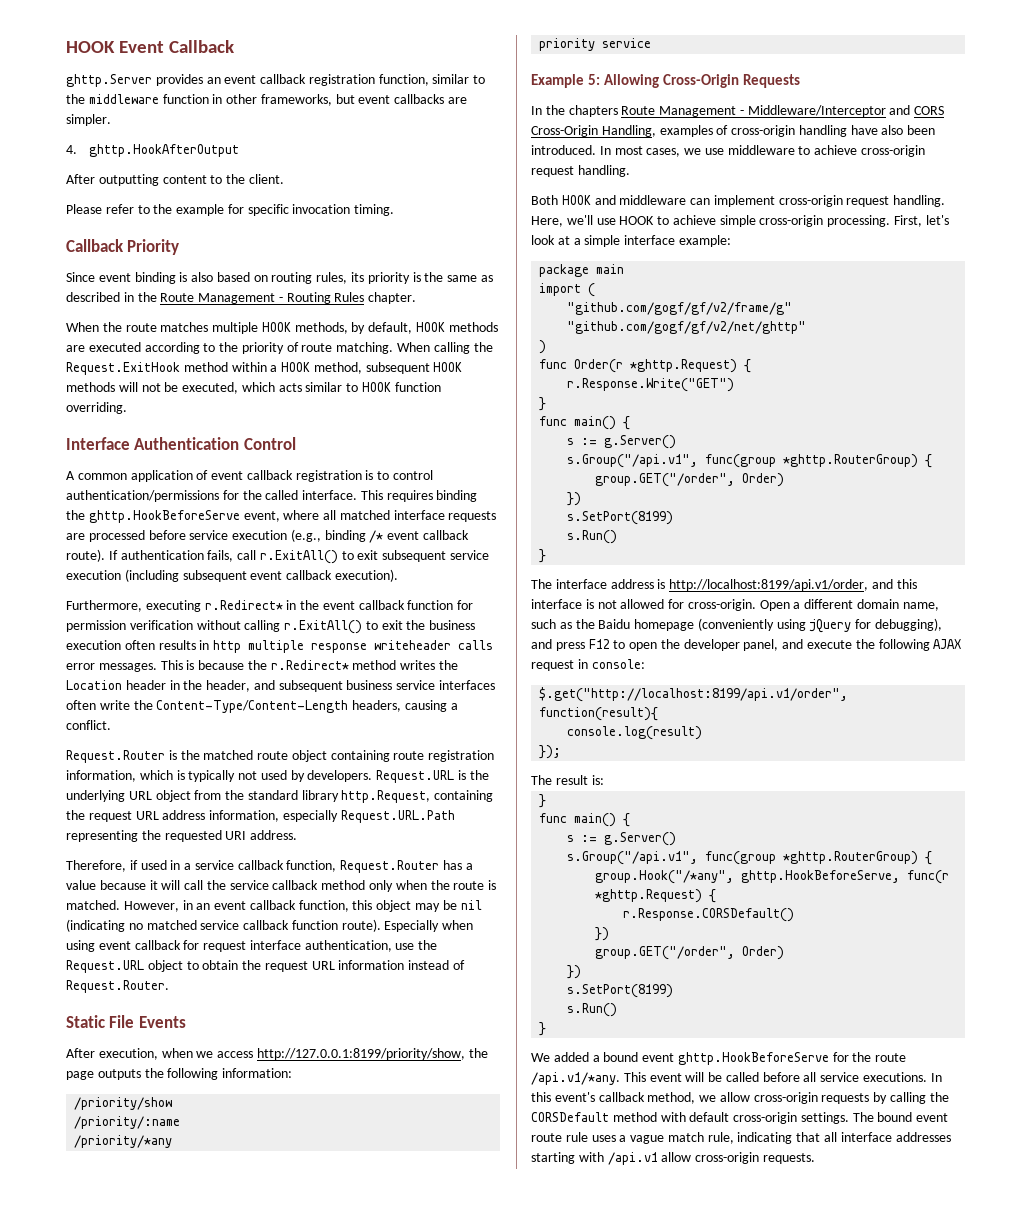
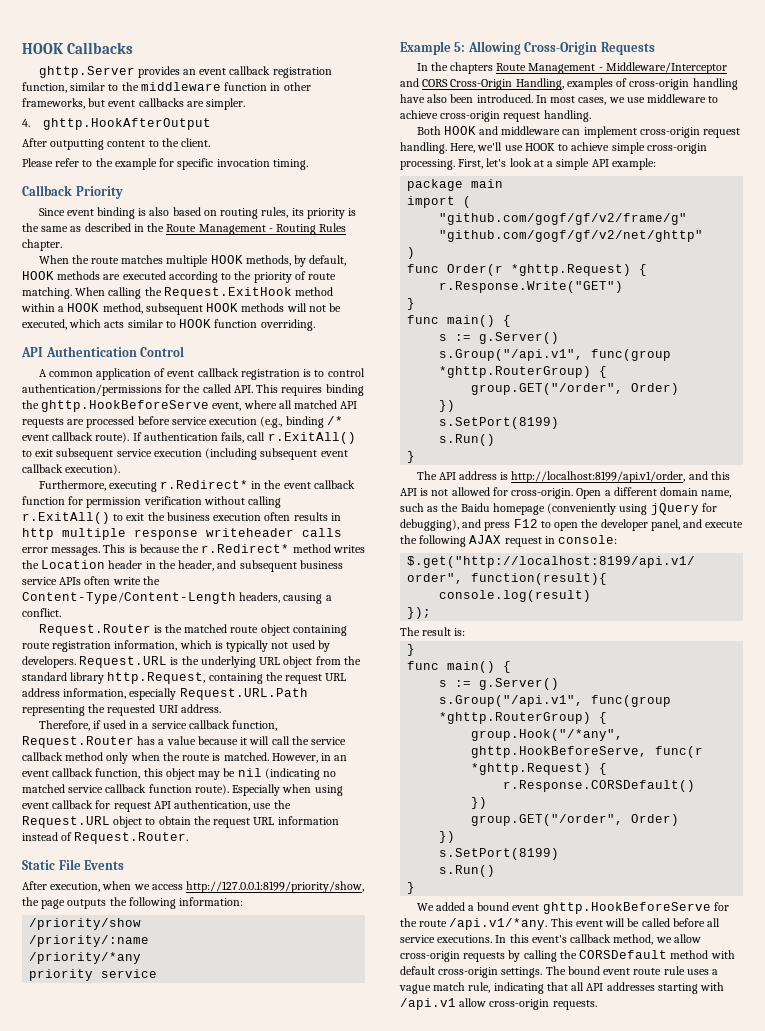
- HOOK Event Callback
+ HOOK Callbacks
- Interface Authentication Control
+ API Authentication Control
- A common application of event callback registration is to control authentication/permissions for the called interface. This requires binding the ghttp.HookBeforeServe event, where all matched interface requests are processed before service execution (e.g., binding /* event callback route).
+ A common application of event callback registration is to control authentication/permissions for the called API. This requires binding the ghttp.HookBeforeServe event, where all matched API requests are processed before service execution (e.g., binding /* event callback route).
- This is because the r.Redirect* method writes the Location header in the header, and subsequent business service interfaces often write the Content-Type/Content-Length headers, causing a conflict.
+ This is because the r.Redirect* method writes the Location header in the header, and subsequent business service APIs often write the Content-Type/Content-Length headers, causing a conflict.
- Especially when using event callback for request interface authentication, use the Request.URL object to obtain the request URL information instead of Request.Router.
+ Especially when using event callback for request API authentication, use the Request.URL object to obtain the request URL information instead of Request.Router.
- First, let's look at a simple interface example:
+ First, let's look at a simple API example:
- The interface address is http://localhost:8199/api.v1/order, and this interface is not allowed for cross-origin.
+ The API address is http://localhost:8199/api.v1/order, and this API is not allowed for cross-origin.
- The bound event route rule uses a vague match rule, indicating that all interface addresses starting with /api.v1 allow cross-origin requests.
+ The bound event route rule uses a vague match rule, indicating that all API addresses starting with /api.v1 allow cross-origin requests.

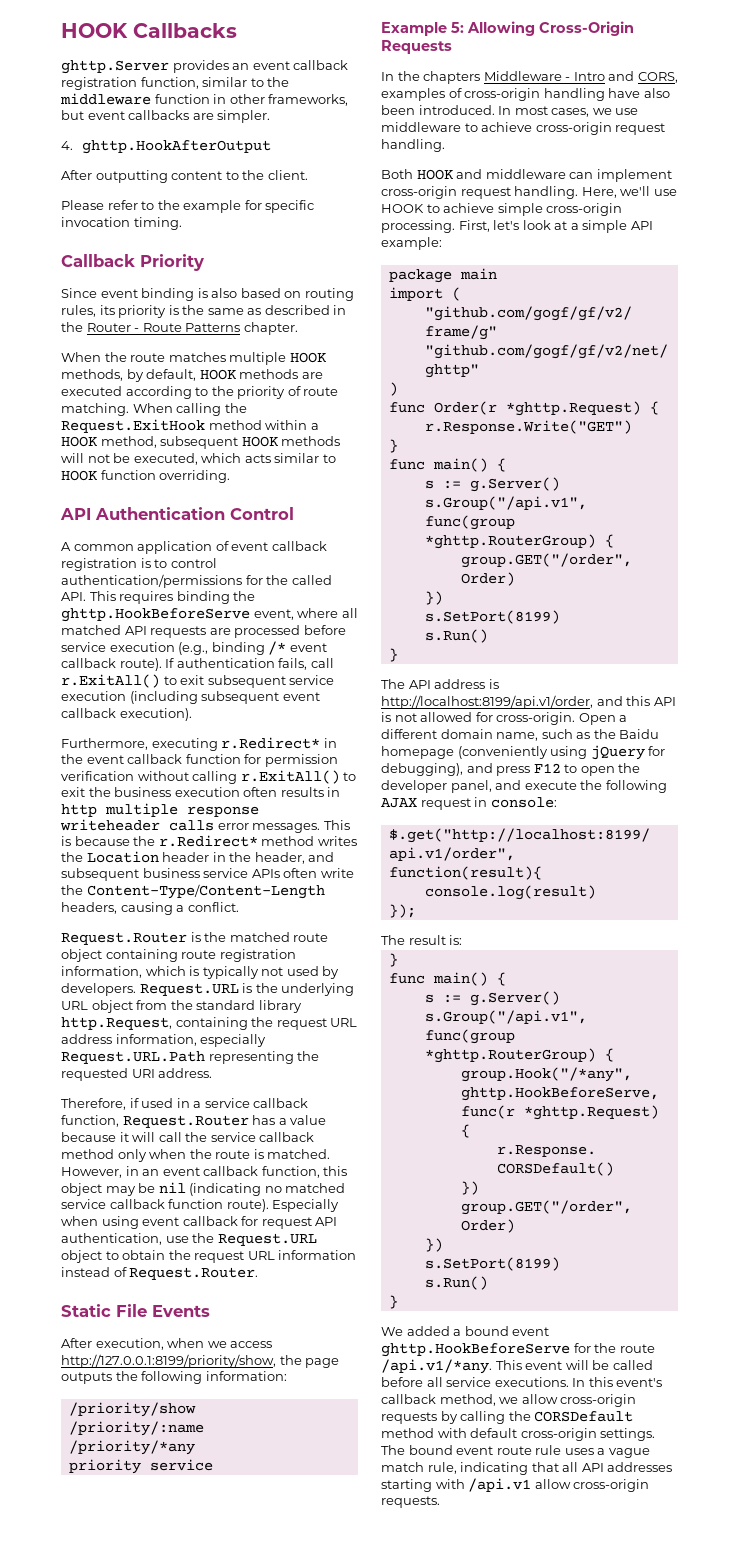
- Since event binding is also based on routing rules, its priority is the same as described in the Route Management - Routing Rules chapter.
+ Since event binding is also based on routing rules, its priority is the same as described in the Router - Route Patterns chapter.
- In the chapters Route Management - Middleware/Interceptor and CORS Cross-Origin Handling, examples of cross-origin handling have also been introduced.
+ In the chapters Middleware - Intro and CORS, examples of cross-origin handling have also been introduced.

